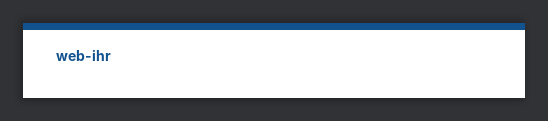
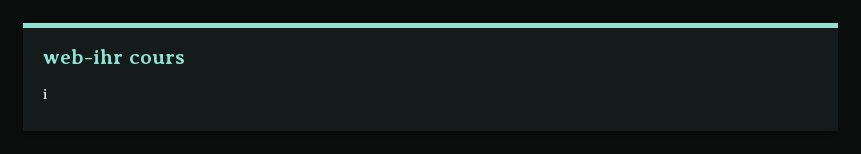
- web-ihr
+ web-ihr cours
+ i

